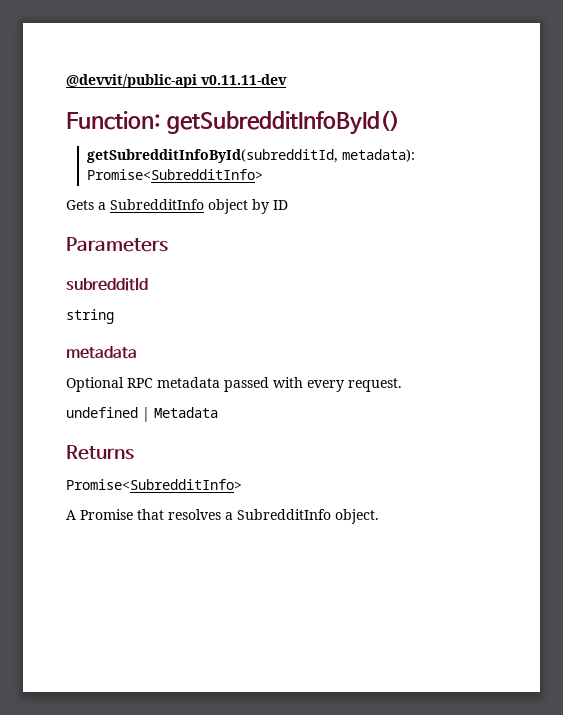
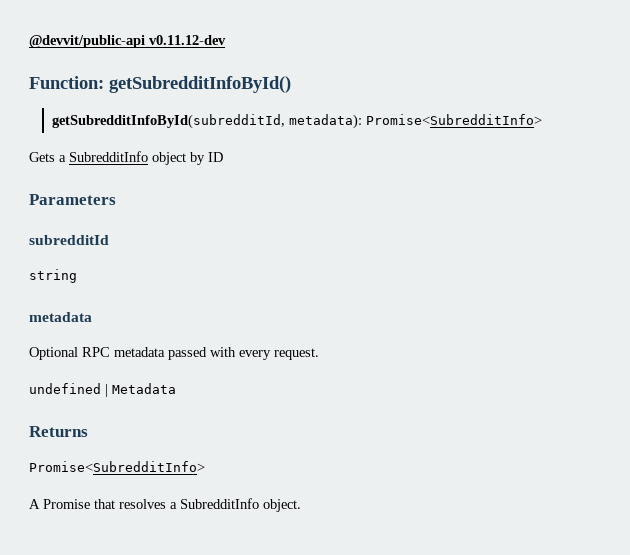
- @devvit/public-api v0.11.11-dev
+ @devvit/public-api v0.11.12-dev

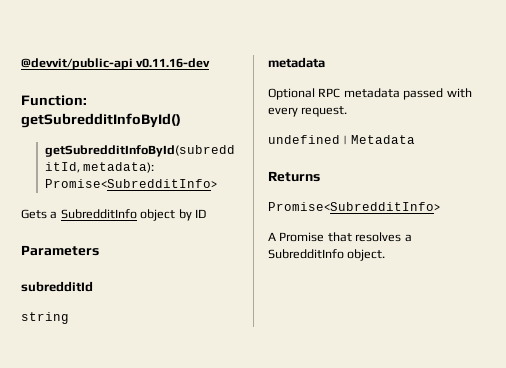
- @devvit/public-api v0.11.12-dev
+ @devvit/public-api v0.11.16-dev

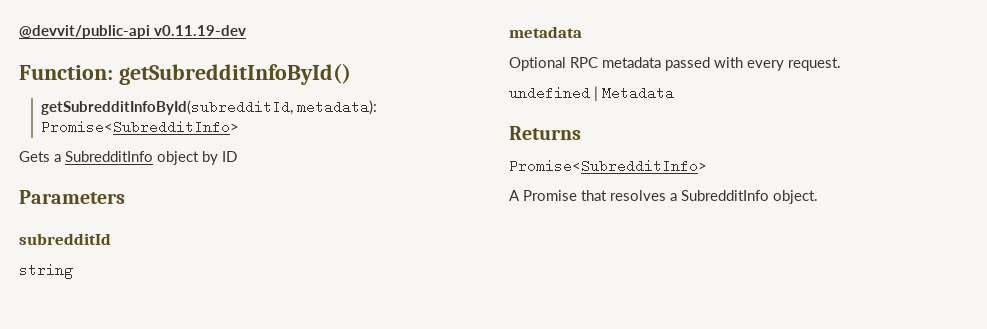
- @devvit/public-api v0.11.16-dev
+ @devvit/public-api v0.11.19-dev

